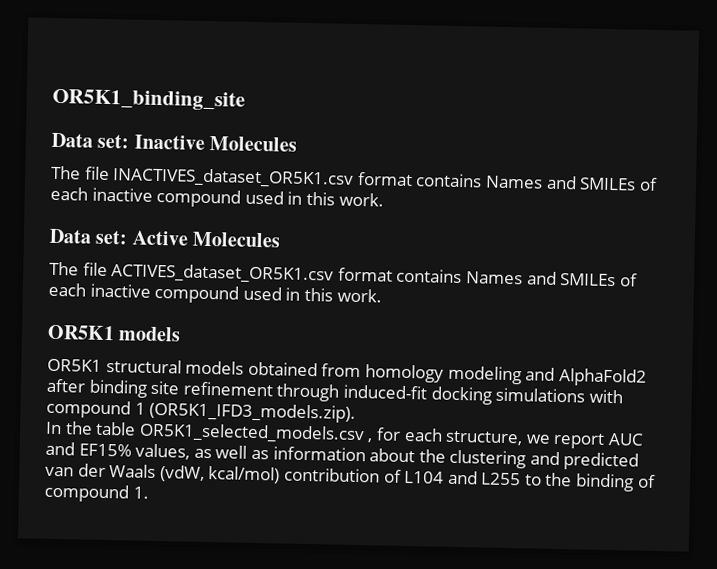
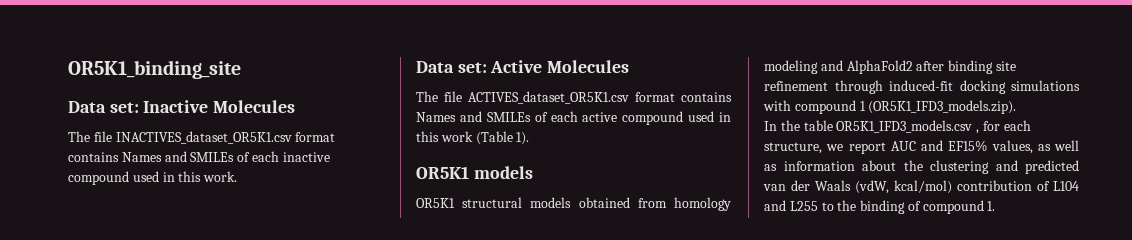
- The file ACTIVES_dataset_OR5K1.csv format contains Names and SMILEs of each inactive compound used in this work.
+ The file ACTIVES_dataset_OR5K1.csv format contains Names and SMILEs of each active compound used in this work (Table 1).
- In the table OR5K1_selected_models.csv , for each structure, we report AUC and EF15% values, as well as information about the clustering and predicted van der Waals (vdW, kcal/mol) contribution of L104 and L255 to the binding of compound 1.
+ In the table OR5K1_IFD3_models.csv , for each structure, we report AUC and EF15% values, as well as information about the clustering and predicted van der Waals (vdW, kcal/mol) contribution of L104 and L255 to the binding of compound 1.

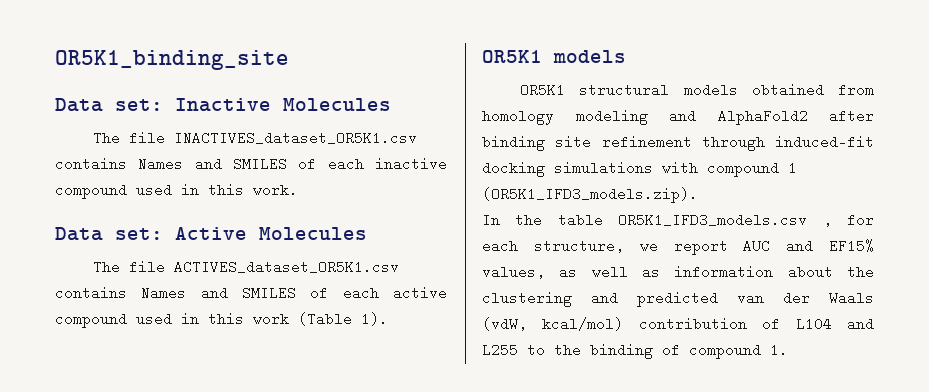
- The file INACTIVES_dataset_OR5K1.csv format contains Names and SMILEs of each inactive compound used in this work.
+ The file INACTIVES_dataset_OR5K1.csv contains Names and SMILES of each inactive compound used in this work.
- The file ACTIVES_dataset_OR5K1.csv format contains Names and SMILEs of each active compound used in this work (Table 1).
+ The file ACTIVES_dataset_OR5K1.csv contains Names and SMILES of each active compound used in this work (Table 1).

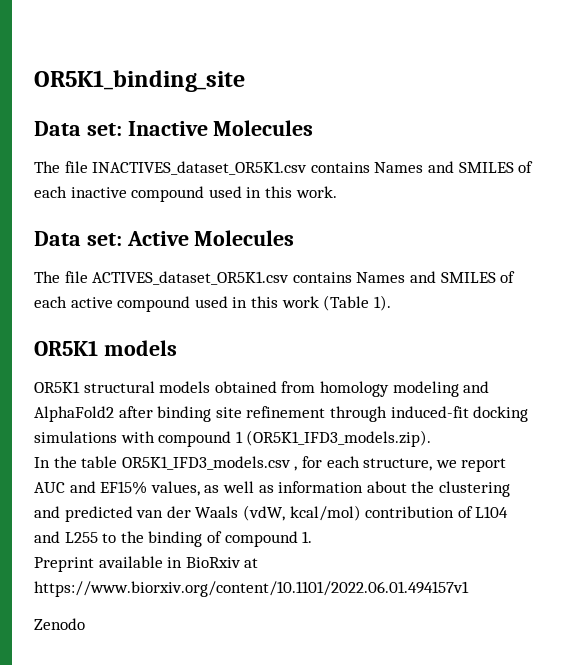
+ Preprint available in BioRxiv at https://www.biorxiv.org/content/10.1101/2022.06.01.494157v1
+ Zenodo

